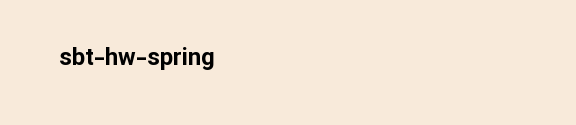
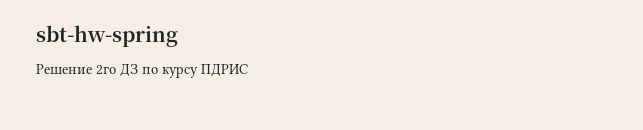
+ Решение 2го ДЗ по курсу ПДРИС

